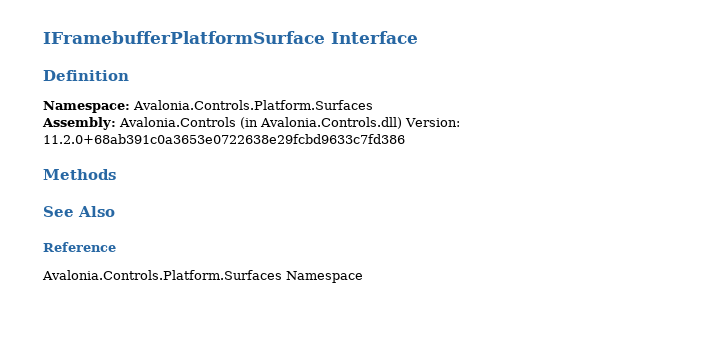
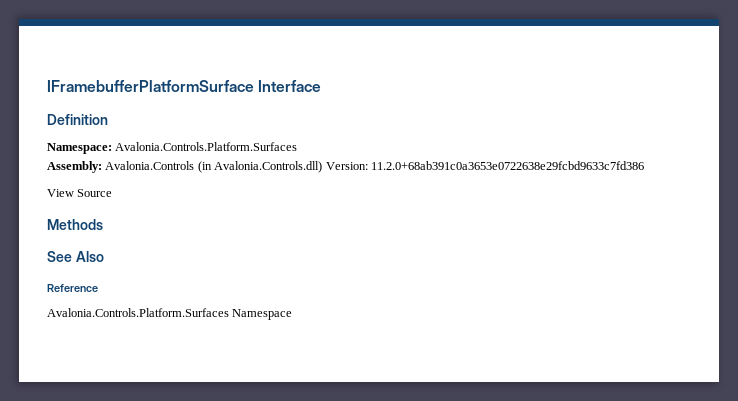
+ View Source

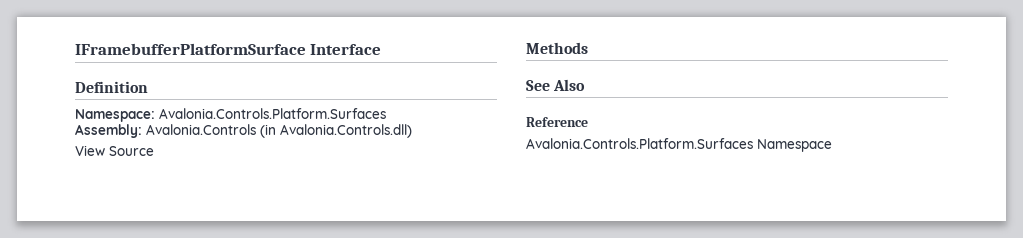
- Assembly: Avalonia.Controls (in Avalonia.Controls.dll) Version: 11.2.0+68ab391c0a3653e0722638e29fcbd9633c7fd386
+ Assembly: Avalonia.Controls (in Avalonia.Controls.dll)

